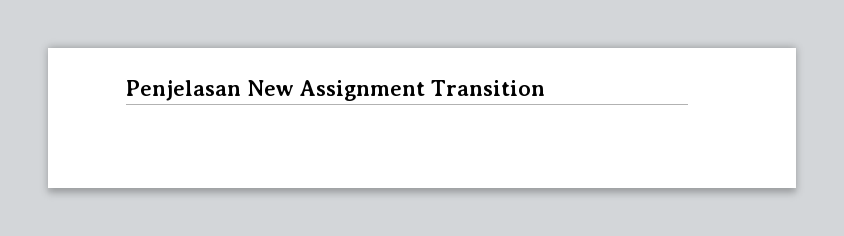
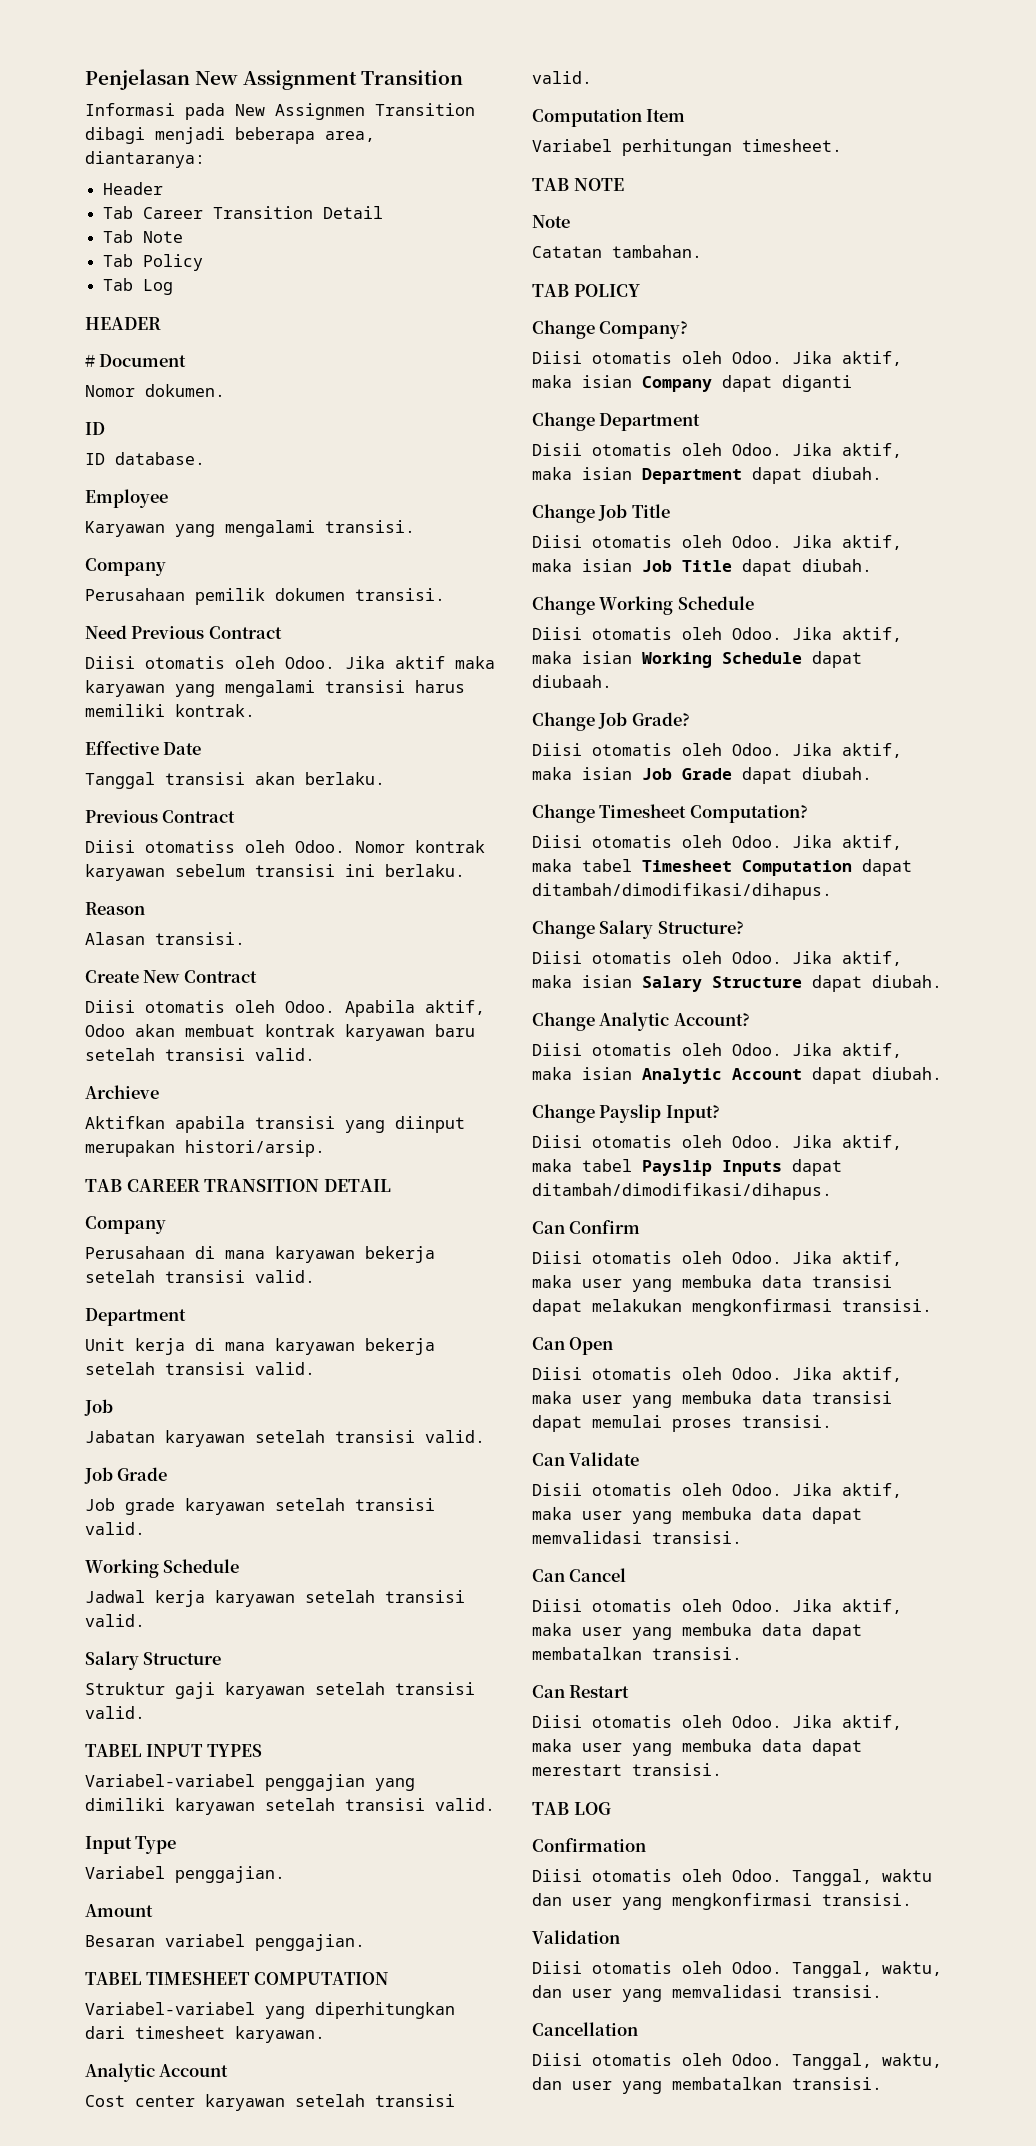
+ Informasi pada New Assignmen Transition dibagi menjadi beberapa area, diantaranya:
+ Header
+ Tab Career Transition Detail
+ Tab Note
+ Tab Policy
+ Tab Log
+ HEADER
+ # Document
+ Nomor dokumen.
+ ID
+ ID database.
+ Employee
+ Karyawan yang mengalami transisi.
+ Company
+ Perusahaan pemilik dokumen transisi.
+ Need Previous Contract
+ Diisi otomatis oleh Odoo. Jika aktif maka karyawan yang mengalami transisi harus memiliki kontrak.
+ Effective Date
+ Tanggal transisi akan berlaku.
+ Previous Contract
+ Diisi otomatiss oleh Odoo. Nomor kontrak karyawan sebelum transisi ini berlaku.
+ Reason
+ Alasan transisi.
+ Create New Contract
+ Diisi otomatis oleh Odoo. Apabila aktif, Odoo akan membuat kontrak karyawan baru setelah transisi valid.
+ Archieve
+ Aktifkan apabila transisi yang diinput merupakan histori/arsip.
+ TAB CAREER TRANSITION DETAIL
+ Company
+ Perusahaan di mana karyawan bekerja setelah transisi valid.
+ Department
+ Unit kerja di mana karyawan bekerja setelah transisi valid.
+ Job
+ Jabatan karyawan setelah transisi valid.
+ Job Grade
+ Job grade karyawan setelah transisi valid.
+ Working Schedule
+ Jadwal kerja karyawan setelah transisi valid.
+ Salary Structure
+ Struktur gaji karyawan setelah transisi valid.
+ TABEL INPUT TYPES
+ Variabel-variabel penggajian yang dimiliki karyawan setelah transisi valid.
+ Input Type
+ Variabel penggajian.
+ Amount
+ Besaran variabel penggajian.
+ TABEL TIMESHEET COMPUTATION
+ Variabel-variabel yang diperhitungkan dari timesheet karyawan.
+ Analytic Account
+ Cost center karyawan setelah transisi valid.
+ Computation Item
+ Variabel perhitungan timesheet.
+ TAB NOTE
+ Note
+ Catatan tambahan.
+ TAB POLICY
+ Change Company?
+ Diisi otomatis oleh Odoo. Jika aktif, maka isian Company dapat diganti
+ Change Department
+ Disii otomatis oleh Odoo. Jika aktif, maka isian Department dapat diubah.
+ Change Job Title
+ Diisi otomatis oleh Odoo. Jika aktif, maka isian Job Title dapat diubah.
+ Change Working Schedule
+ Diisi otomatis oleh Odoo. Jika aktif, maka isian Working Schedule dapat diubaah.
+ Change Job Grade?
+ Diisi otomatis oleh Odoo. Jika aktif, maka isian Job Grade dapat diubah.
+ Change Timesheet Computation?
+ Diisi otomatis oleh Odoo. Jika aktif, maka tabel Timesheet Computation dapat ditambah/dimodifikasi/dihapus.
+ Change Salary Structure?
+ Diisi otomatis oleh Odoo. Jika aktif, maka isian Salary Structure dapat diubah.
+ Change Analytic Account?
+ Diisi otomatis oleh Odoo. Jika aktif, maka isian Analytic Account dapat diubah.
+ Change Payslip Input?
+ Diisi otomatis oleh Odoo. Jika aktif, maka tabel Payslip Inputs dapat ditambah/dimodifikasi/dihapus.
+ Can Confirm
+ Diisi otomatis oleh Odoo. Jika aktif, maka user yang membuka data transisi dapat melakukan mengkonfirmasi transisi.
+ Can Open
+ Diisi otomatis oleh Odoo. Jika aktif, maka user yang membuka data transisi dapat memulai proses transisi.
+ Can Validate
+ Disii otomatis oleh Odoo. Jika aktif, maka user yang membuka data dapat memvalidasi transisi.
+ Can Cancel
+ Diisi otomatis oleh Odoo. Jika aktif, maka user yang membuka data dapat membatalkan transisi.
+ Can Restart
+ Diisi otomatis oleh Odoo. Jika aktif, maka user yang membuka data dapat merestart transisi.
+ TAB LOG
+ Confirmation
+ Diisi otomatis oleh Odoo. Tanggal, waktu dan user yang mengkonfirmasi transisi.
+ Validation
+ Diisi otomatis oleh Odoo. Tanggal, waktu, dan user yang memvalidasi transisi.
+ Cancellation
+ Diisi otomatis oleh Odoo. Tanggal, waktu, dan user yang membatalkan transisi.

